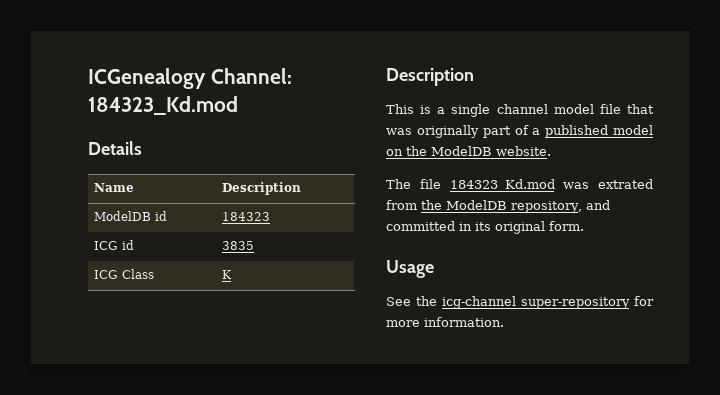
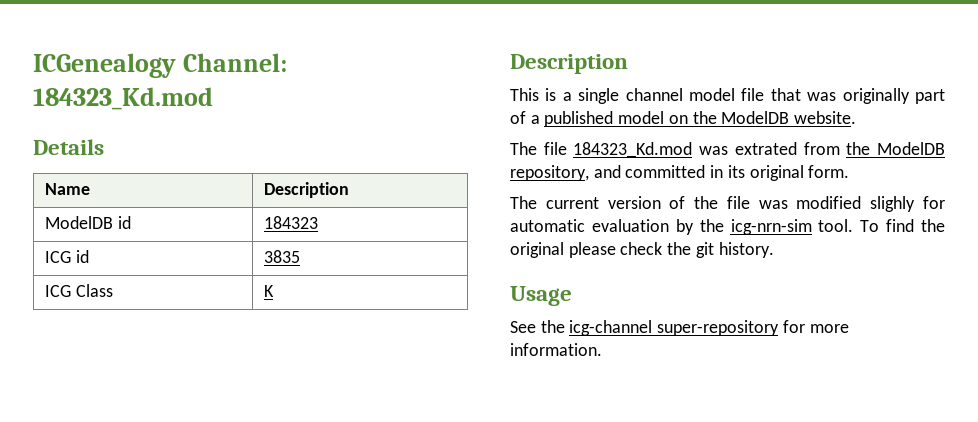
+ The current version of the file was modified slighly for automatic evaluation by the icg-nrn-sim tool. To find the original please check the git history.

